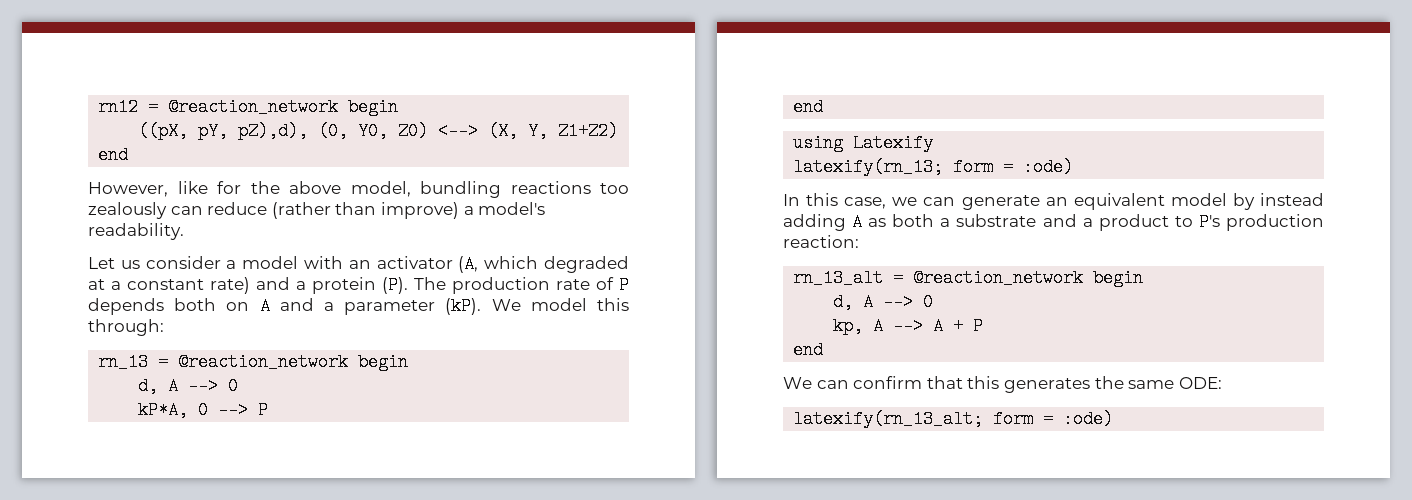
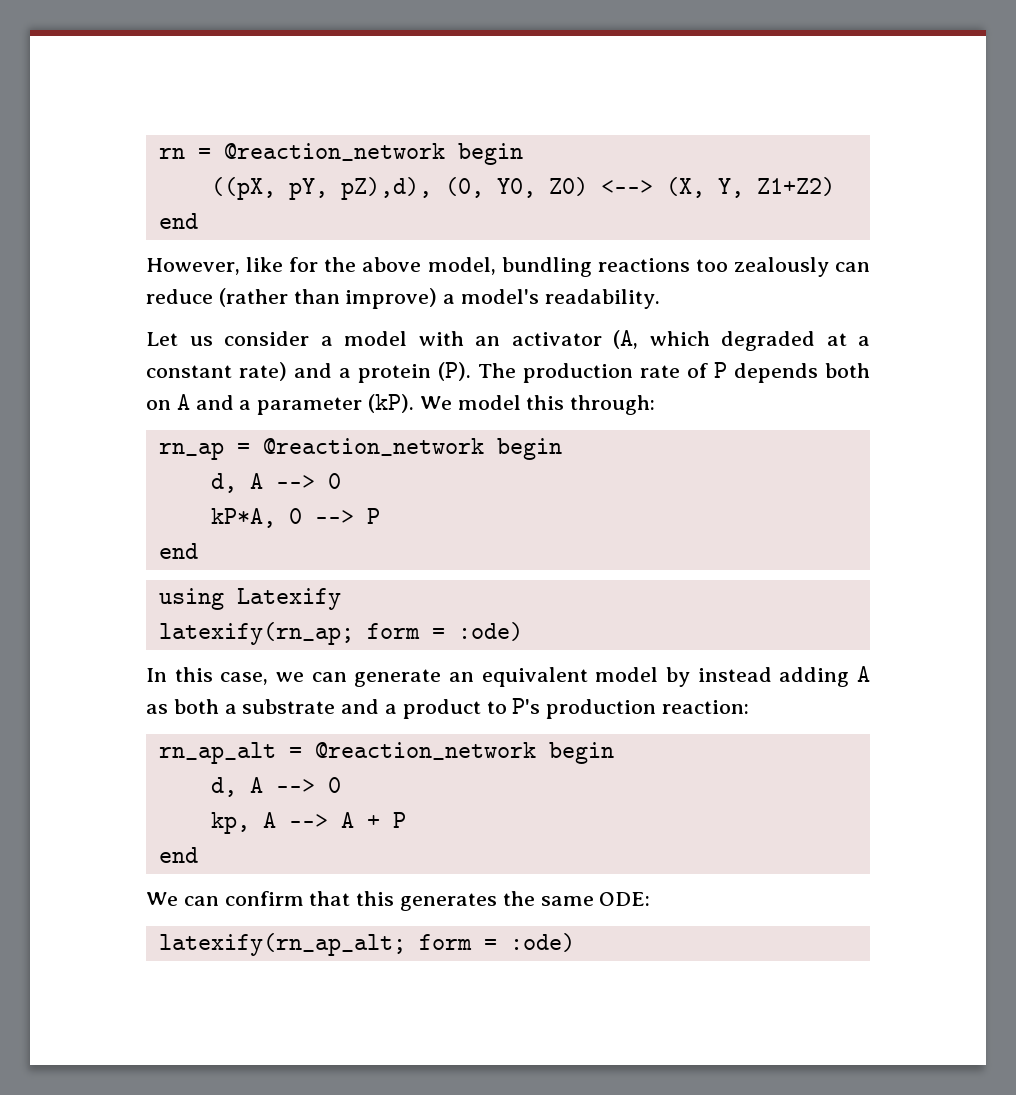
- rn12 = @reaction_network begin
+ rn = @reaction_network begin
- rn_13 = @reaction_network begin
+ rn_ap = @reaction_network begin
- latexify(rn_13; form = :ode)
+ latexify(rn_ap; form = :ode)
- rn_13_alt = @reaction_network begin
+ rn_ap_alt = @reaction_network begin
- latexify(rn_13_alt; form = :ode)
+ latexify(rn_ap_alt; form = :ode)

